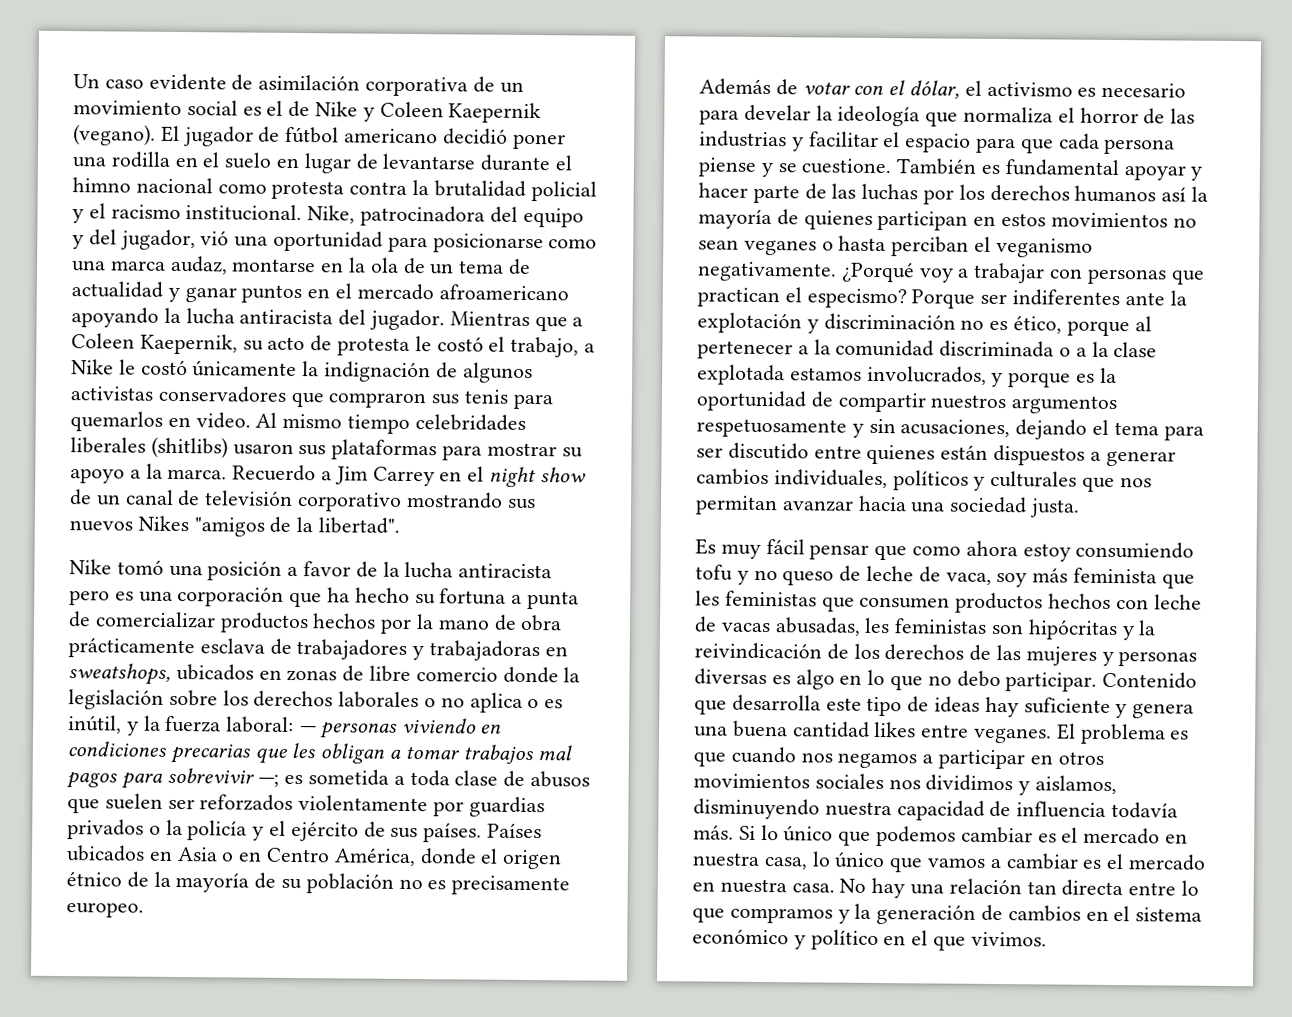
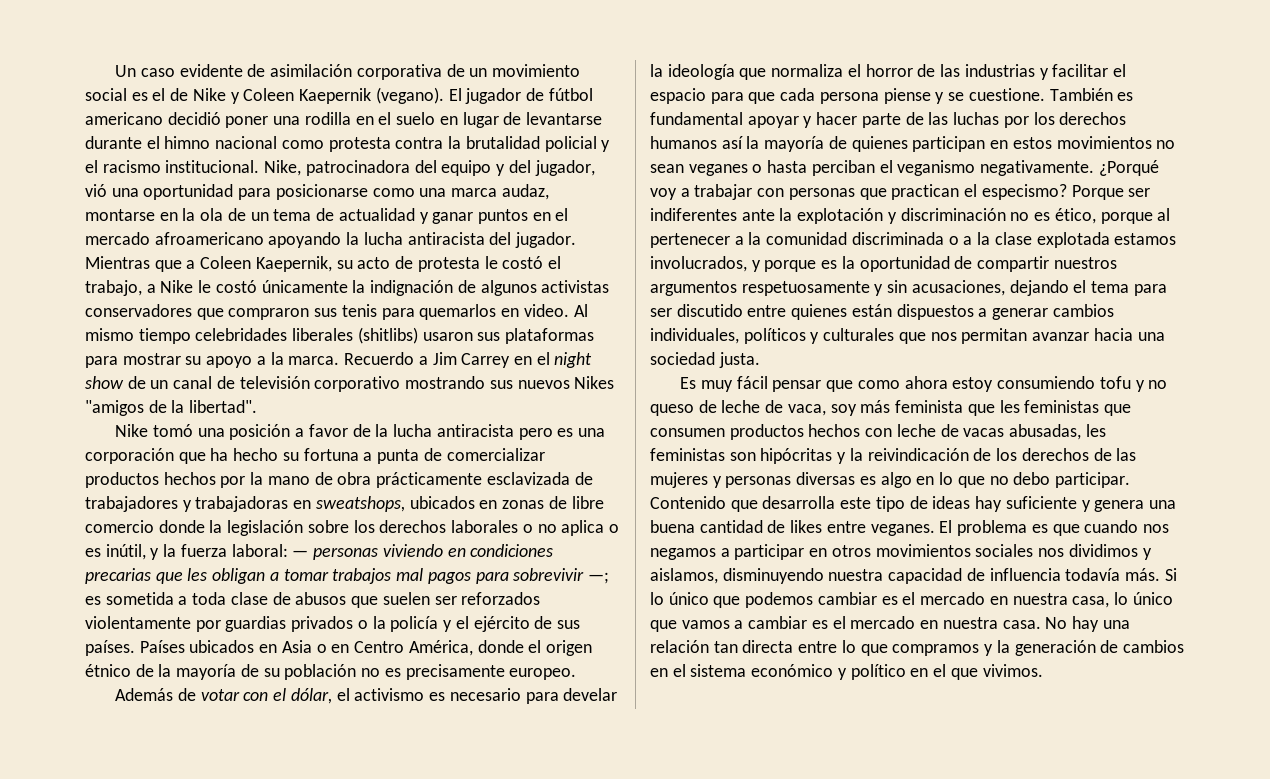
- Nike tomó una posición a favor de la lucha antiracista pero es una corporación que ha hecho su fortuna a punta de comercializar productos hechos por la mano de obra prácticamente esclava de trabajadores y trabajadoras en sweatshops, ubicados en zonas de libre comercio donde la legislación sobre los derechos laborales o no aplica o es inútil, y la fuerza laboral:
+ Nike tomó una posición a favor de la lucha antiracista pero es una corporación que ha hecho su fortuna a punta de comercializar productos hechos por la mano de obra prácticamente esclavizada de trabajadores y trabajadoras en sweatshops, ubicados en zonas de libre comercio donde la legislación sobre los derechos laborales o no aplica o es inútil, y la fuerza laboral:
- Contenido que desarrolla este tipo de ideas hay suficiente y genera una buena cantidad likes entre veganes.
+ Contenido que desarrolla este tipo de ideas hay suficiente y genera una buena cantidad de likes entre veganes.

